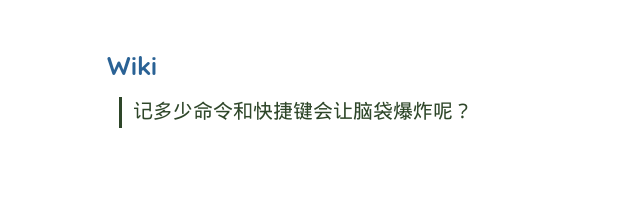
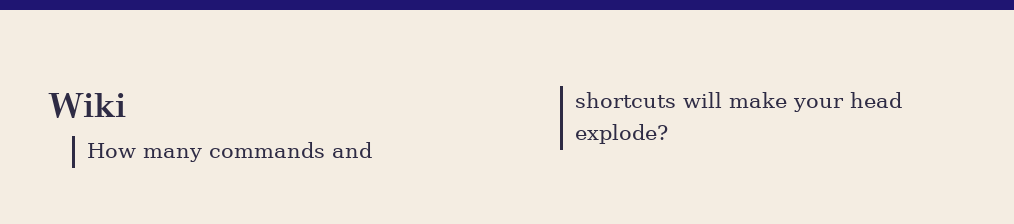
- 记多少命令和快捷键会让脑袋爆炸呢？
+ How many commands and shortcuts will make your head explode?

